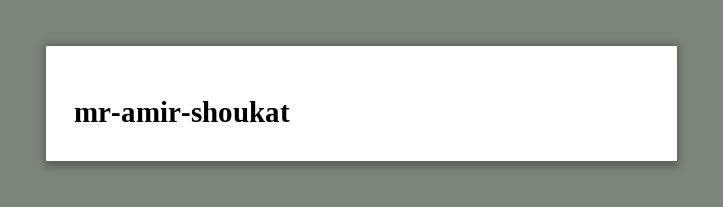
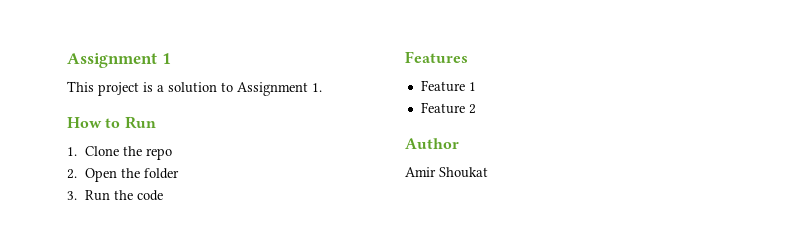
- mr-amir-shoukat
+ Assignment 1
+ This project is a solution to Assignment 1.
+ How to Run
+ 1. Clone the repo
+ 2. Open the folder
+ 3. Run the code
+ Features
+ Feature 1
+ Feature 2
+ Author
+ Amir Shoukat

